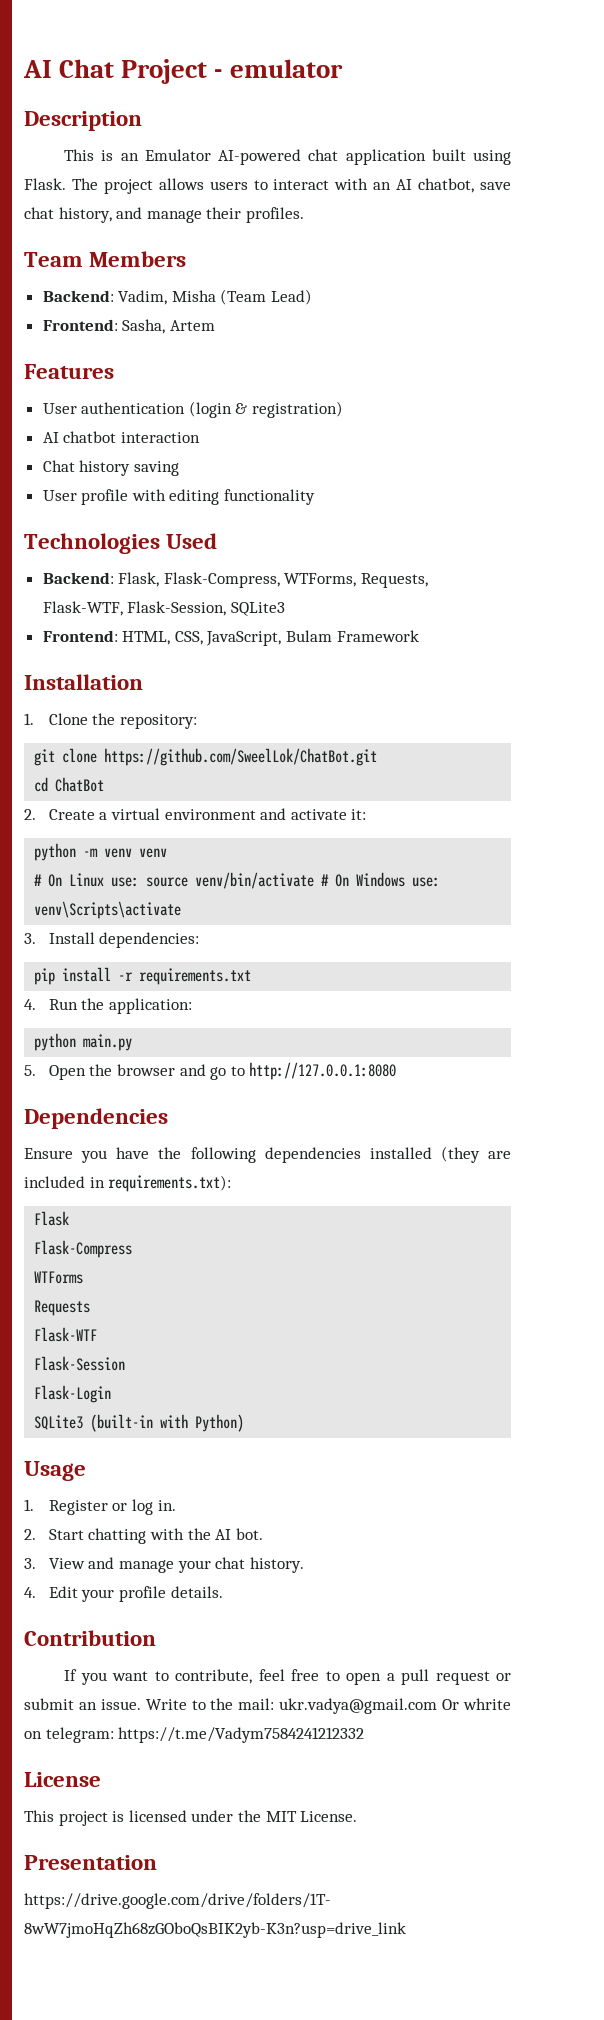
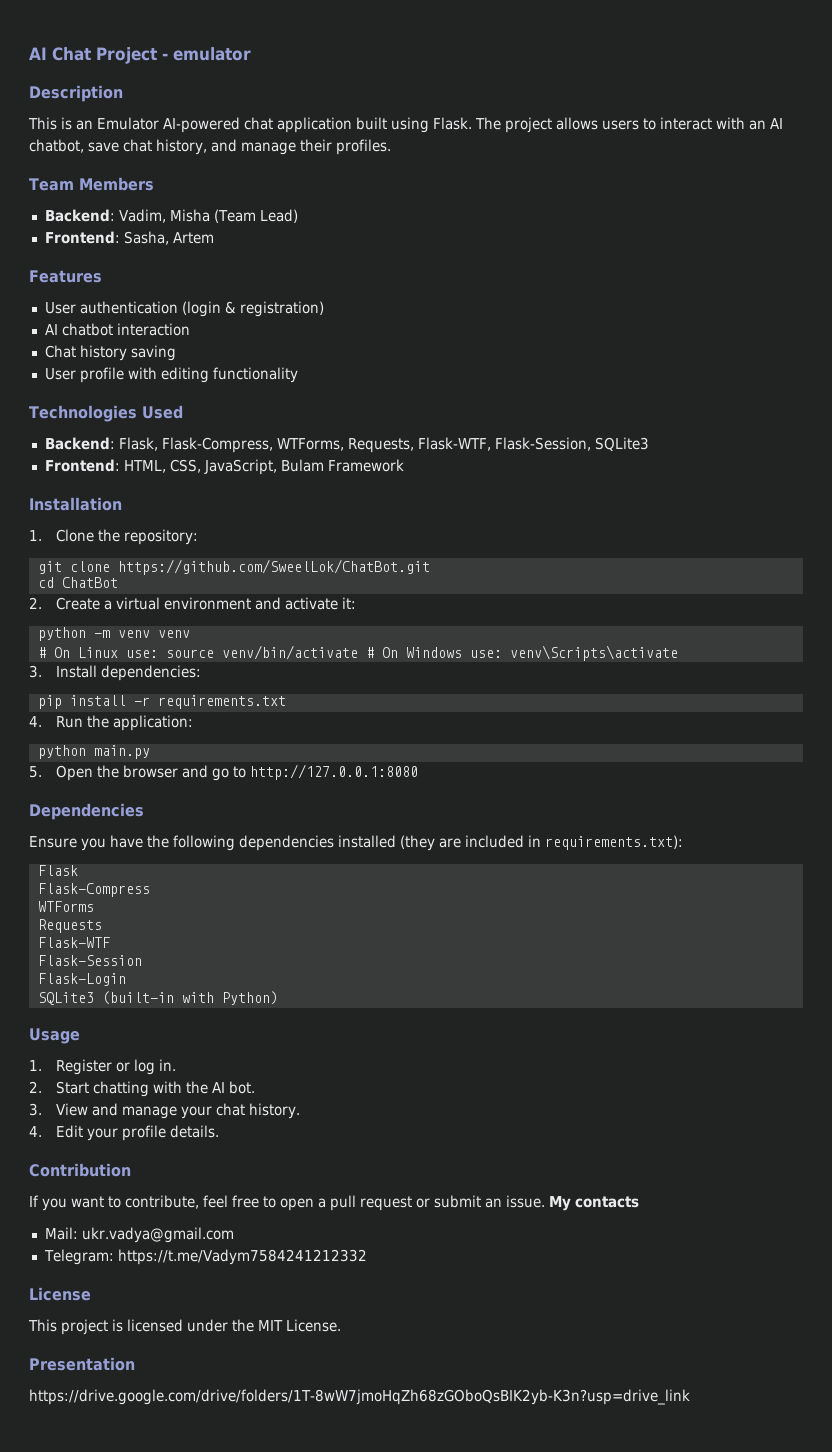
- Write to the mail: ukr.vadya@gmail.com Or whrite on telegram: https://t.me/Vadym7584241212332
+ My contacts
+ Mail: ukr.vadya@gmail.com
+ Telegram: https://t.me/Vadym7584241212332

